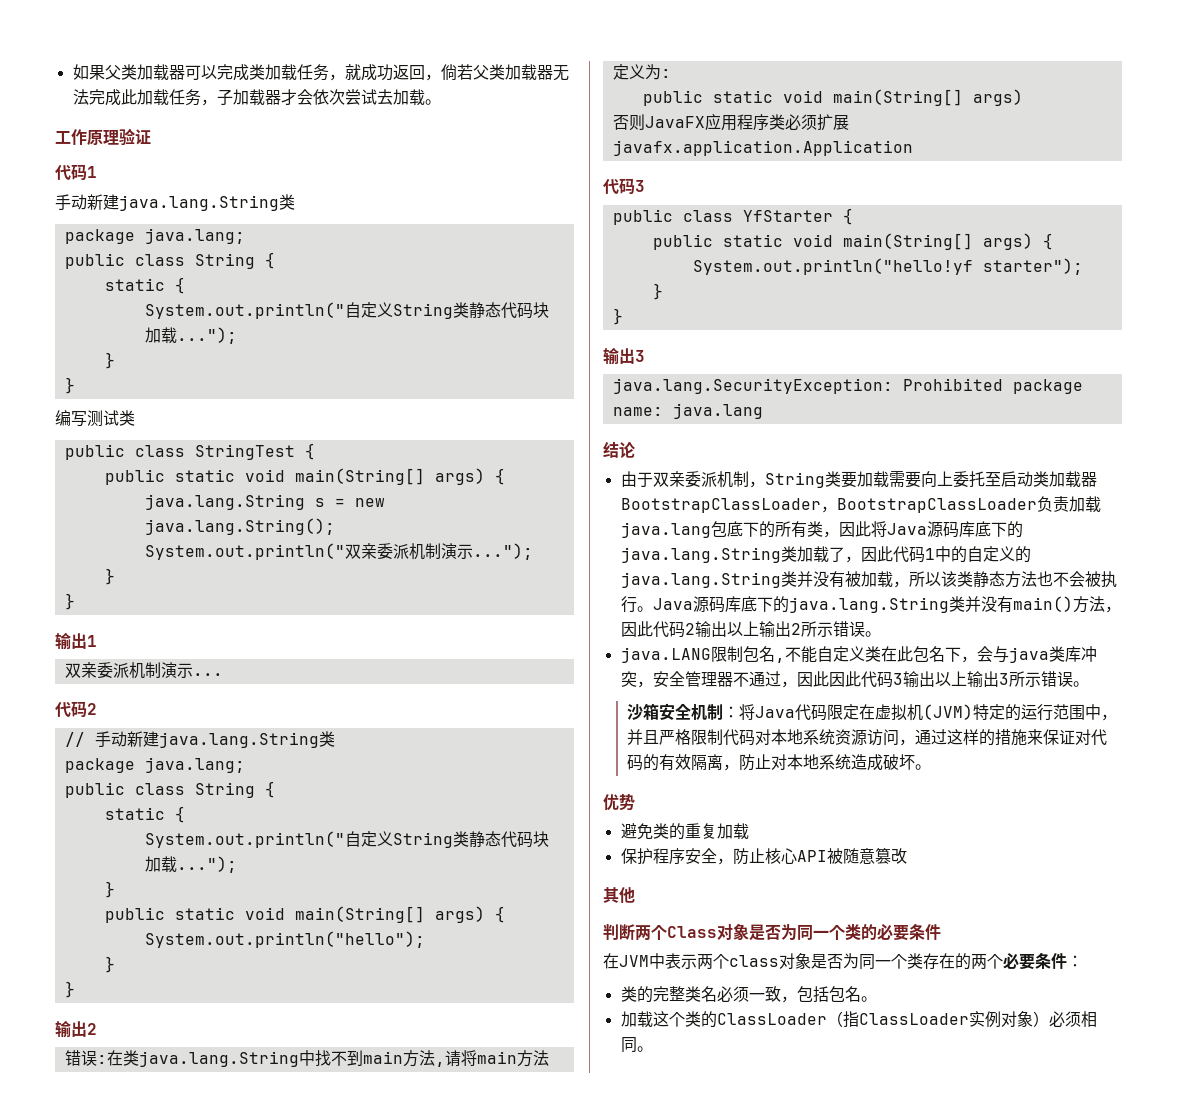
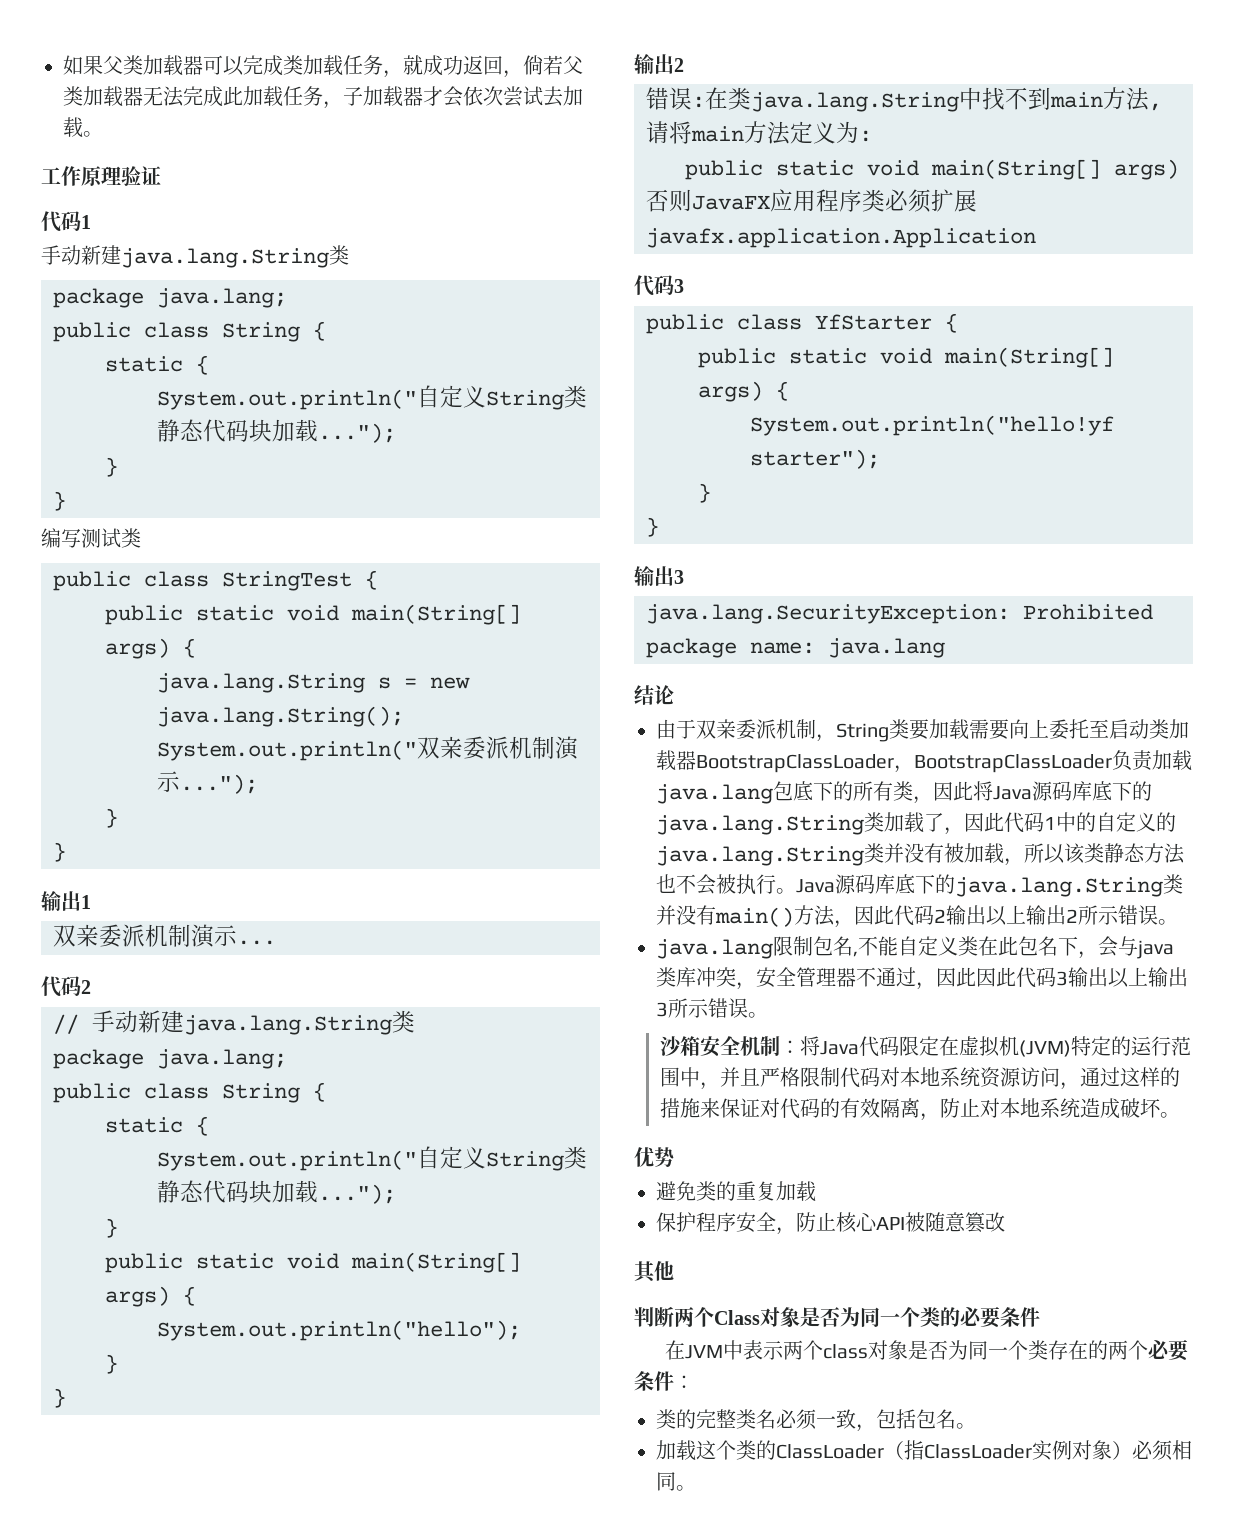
- java.LANG限制包名,不能自定义类在此包名下，会与java类库冲突，安全管理器不通过，因此因此代码3输出以上输出3所示错误。
+ java.lang限制包名,不能自定义类在此包名下，会与java类库冲突，安全管理器不通过，因此因此代码3输出以上输出3所示错误。

